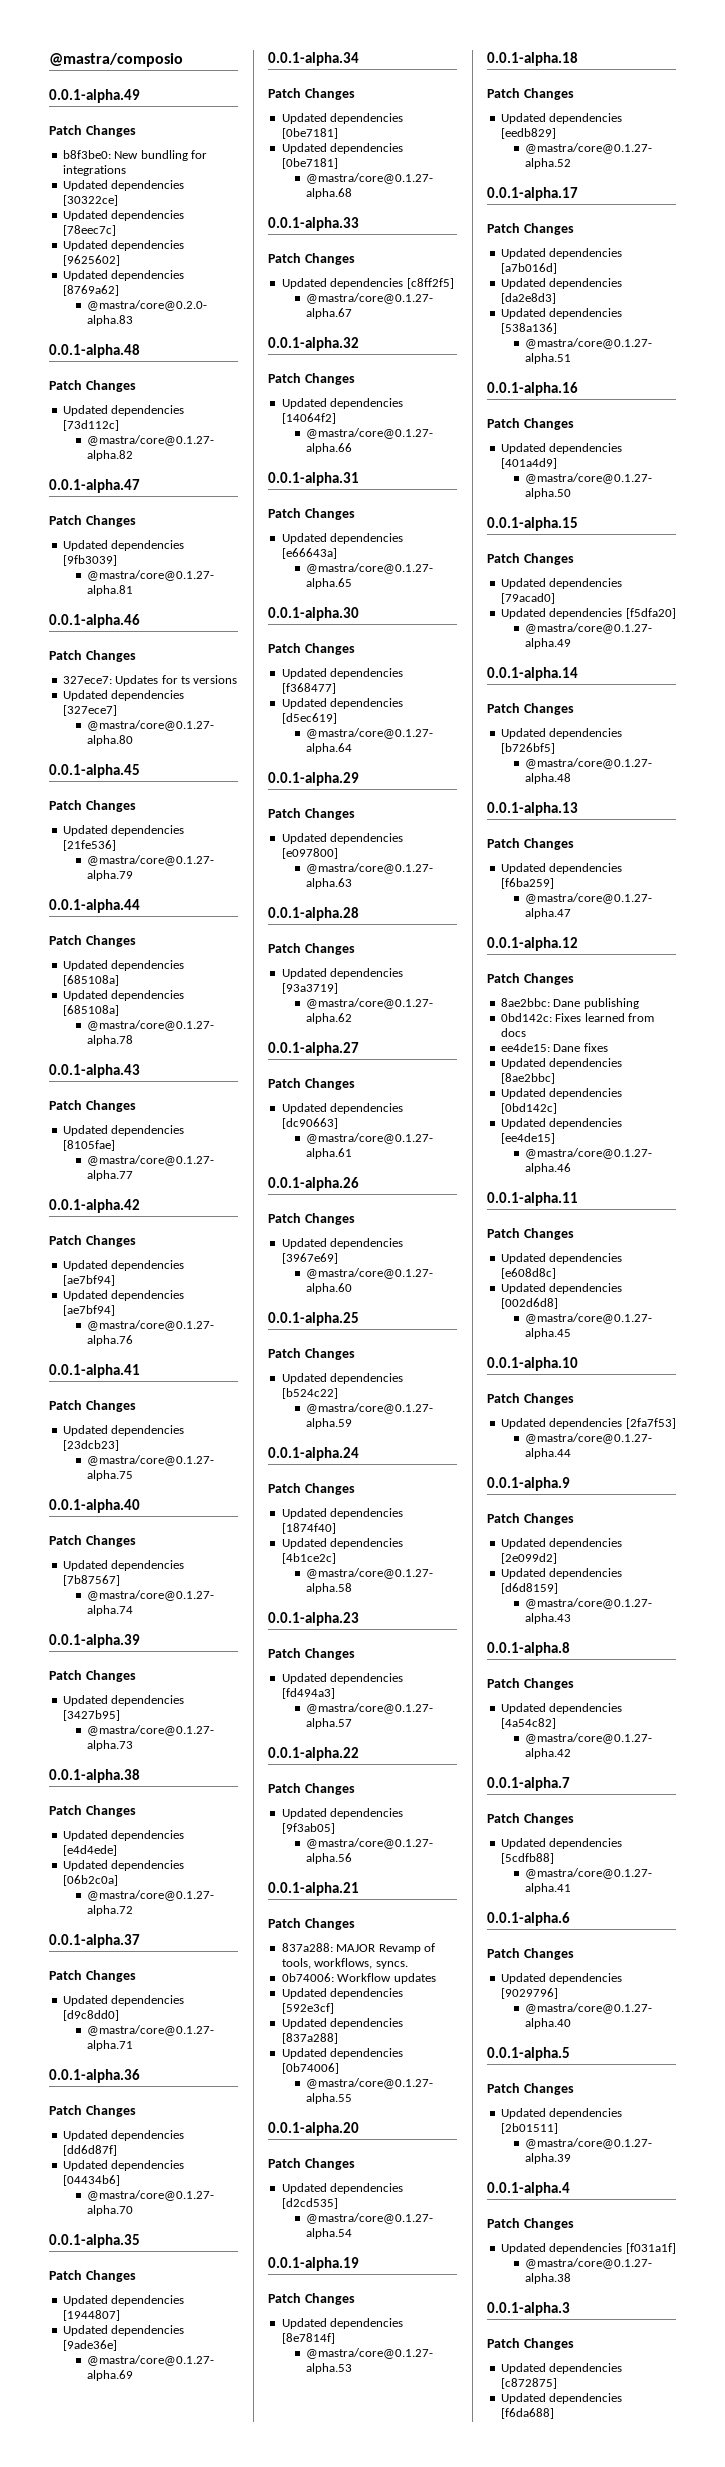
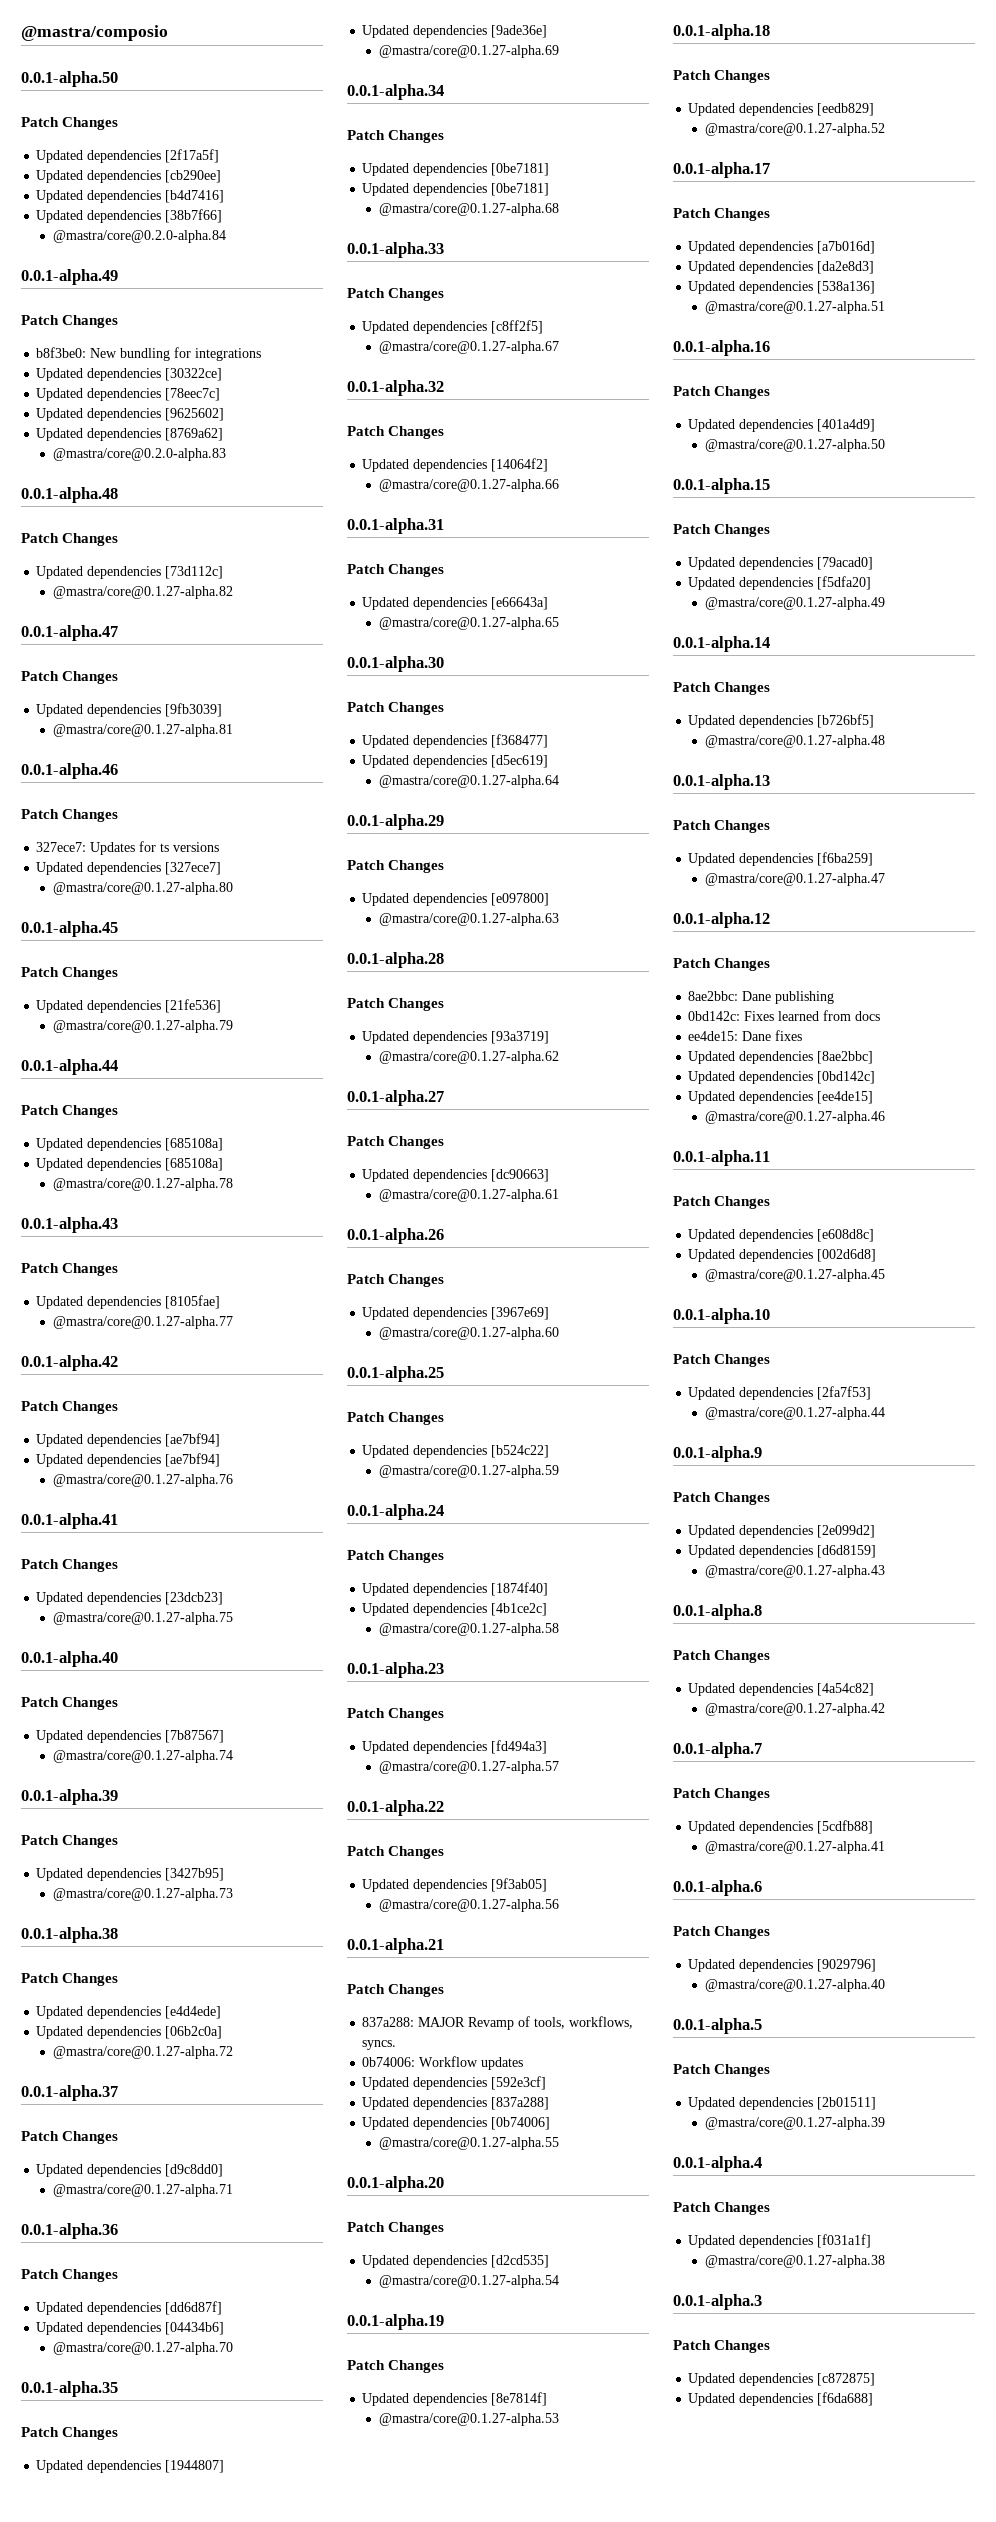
+ 0.0.1-alpha.50
+ Patch Changes
+ Updated dependencies [2f17a5f]
+ Updated dependencies [cb290ee]
+ Updated dependencies [b4d7416]
+ Updated dependencies [38b7f66]
+ @mastra/core@0.2.0-alpha.84

